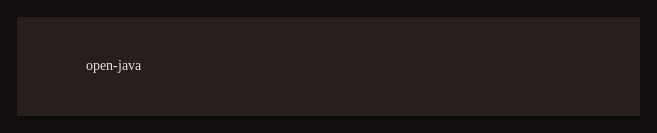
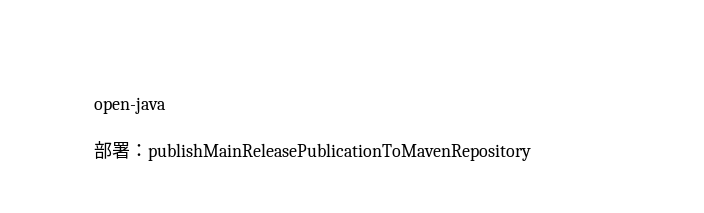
+ 部署：publishMainReleasePublicationToMavenRepository

